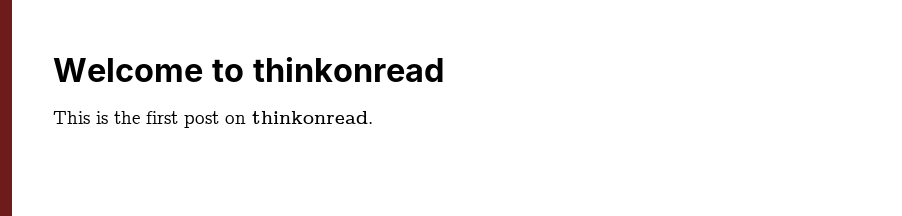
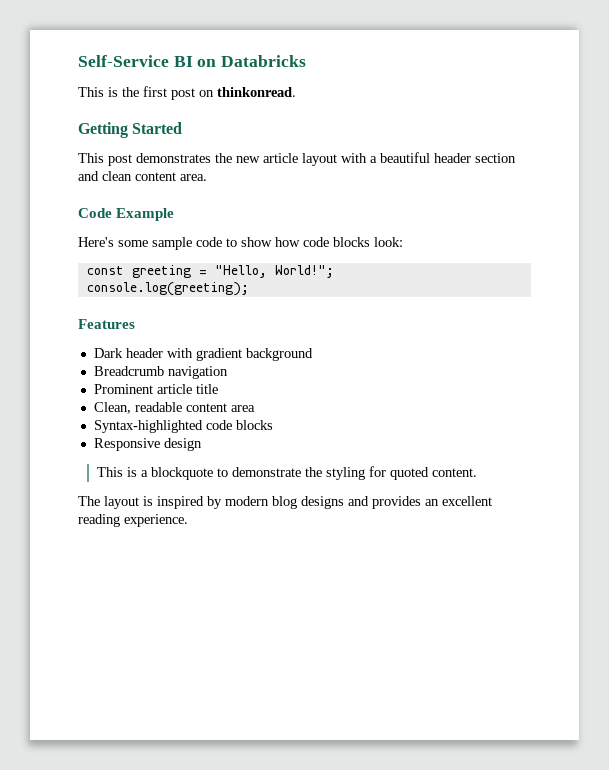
- Welcome to thinkonread
+ Self-Service BI on Databricks
+ Getting Started
+ This post demonstrates the new article layout with a beautiful header section and clean content area.
+ Code Example
+ Here's some sample code to show how code blocks look:
+ const greeting = "Hello, World!";
+ console.log(greeting);
+ Features
+ Dark header with gradient background
+ Breadcrumb navigation
+ Prominent article title
+ Clean, readable content area
+ Syntax-highlighted code blocks
+ Responsive design
+ This is a blockquote to demonstrate the styling for quoted content.
+ The layout is inspired by modern blog designs and provides an excellent reading experience.

